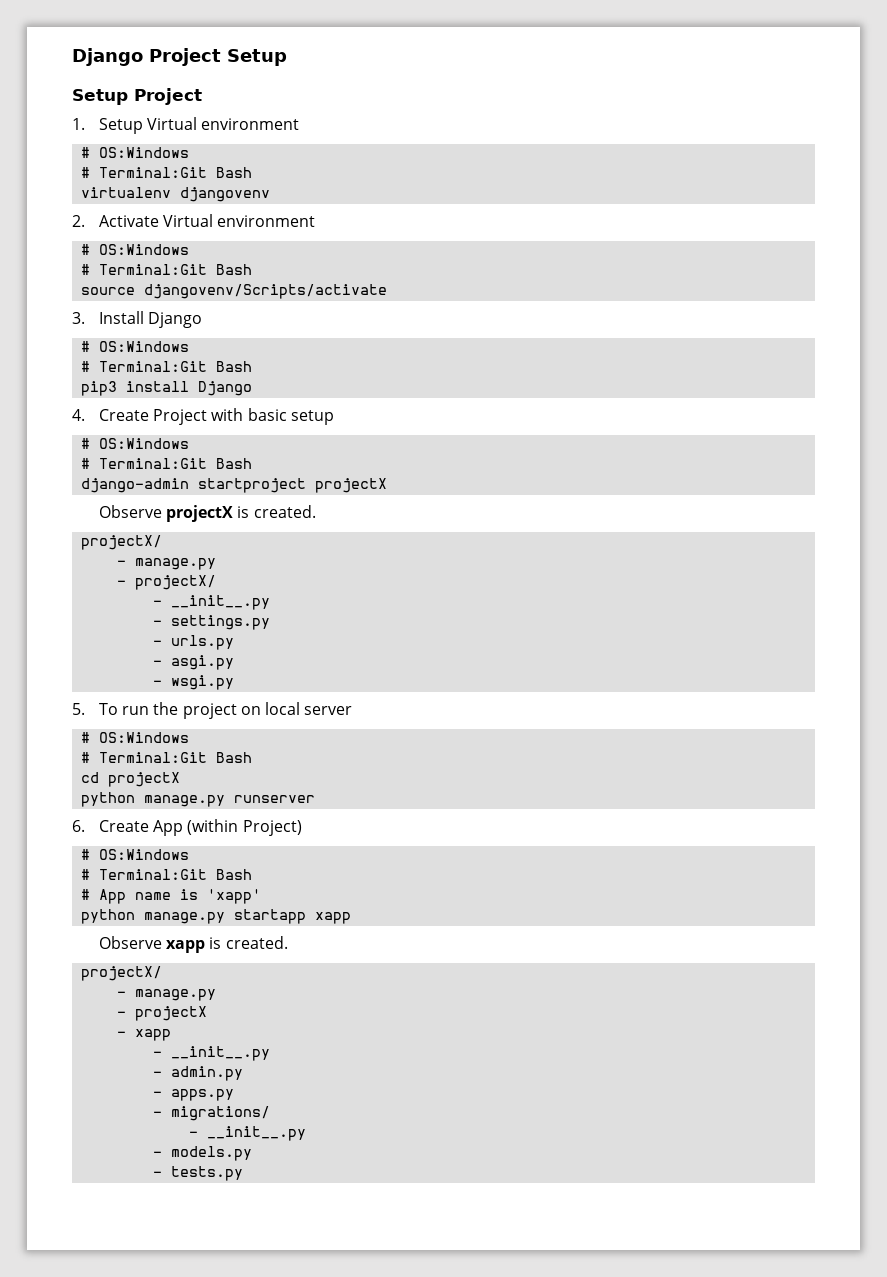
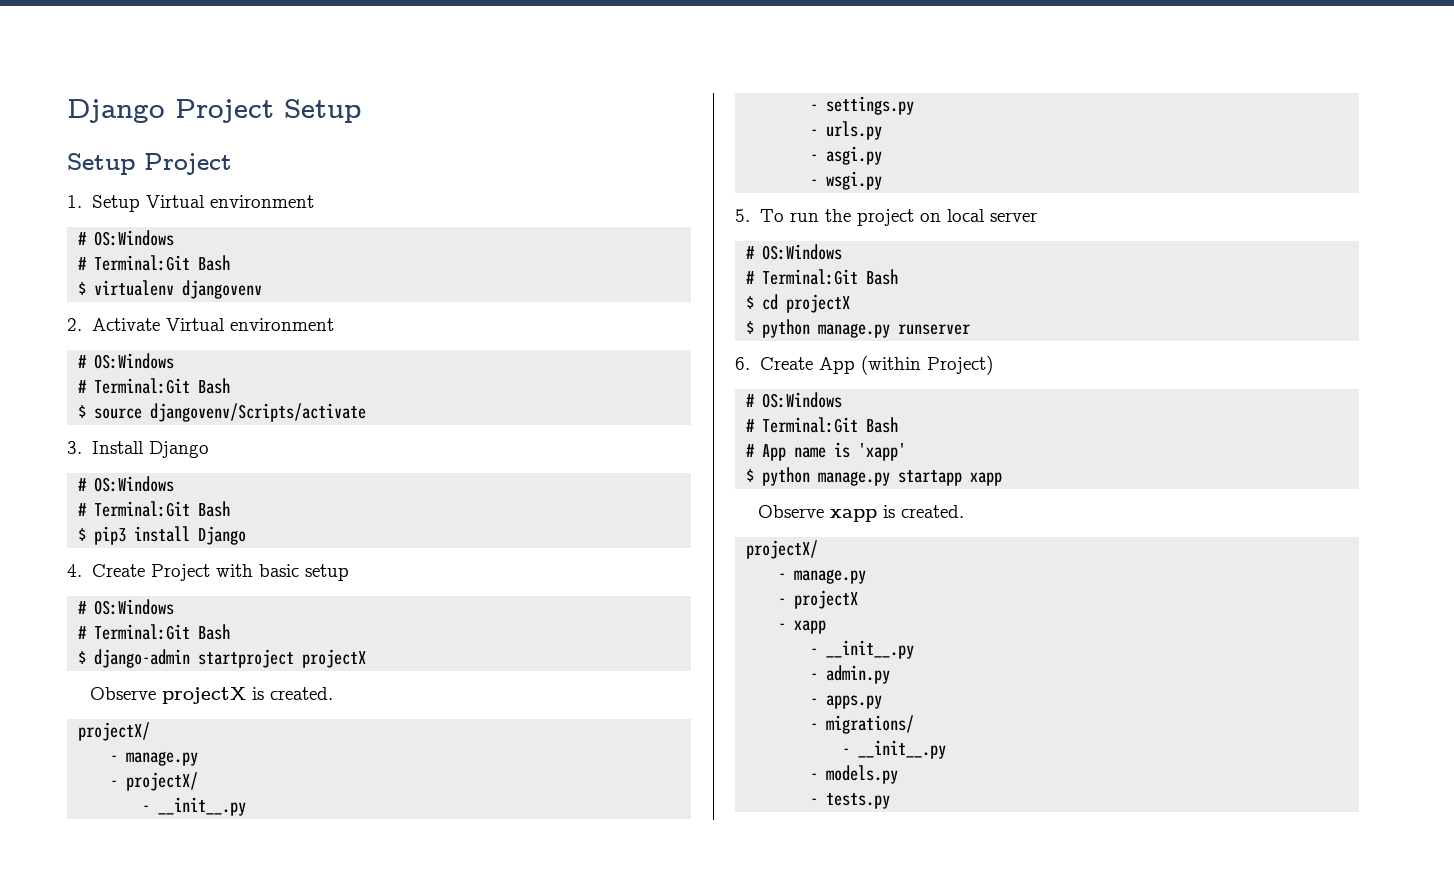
- virtualenv djangovenv
+ $ virtualenv djangovenv
- source djangovenv/Scripts/activate
+ $ source djangovenv/Scripts/activate
- pip3 install Django
+ $ pip3 install Django
- django-admin startproject projectX
+ $ django-admin startproject projectX
- cd projectX
+ $ cd projectX
- python manage.py runserver
+ $ python manage.py runserver
- python manage.py startapp xapp
+ $ python manage.py startapp xapp

